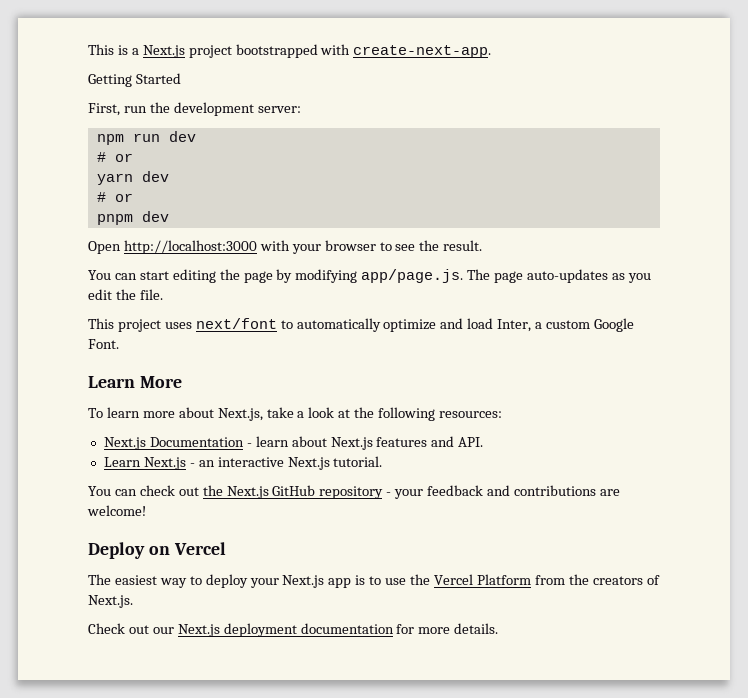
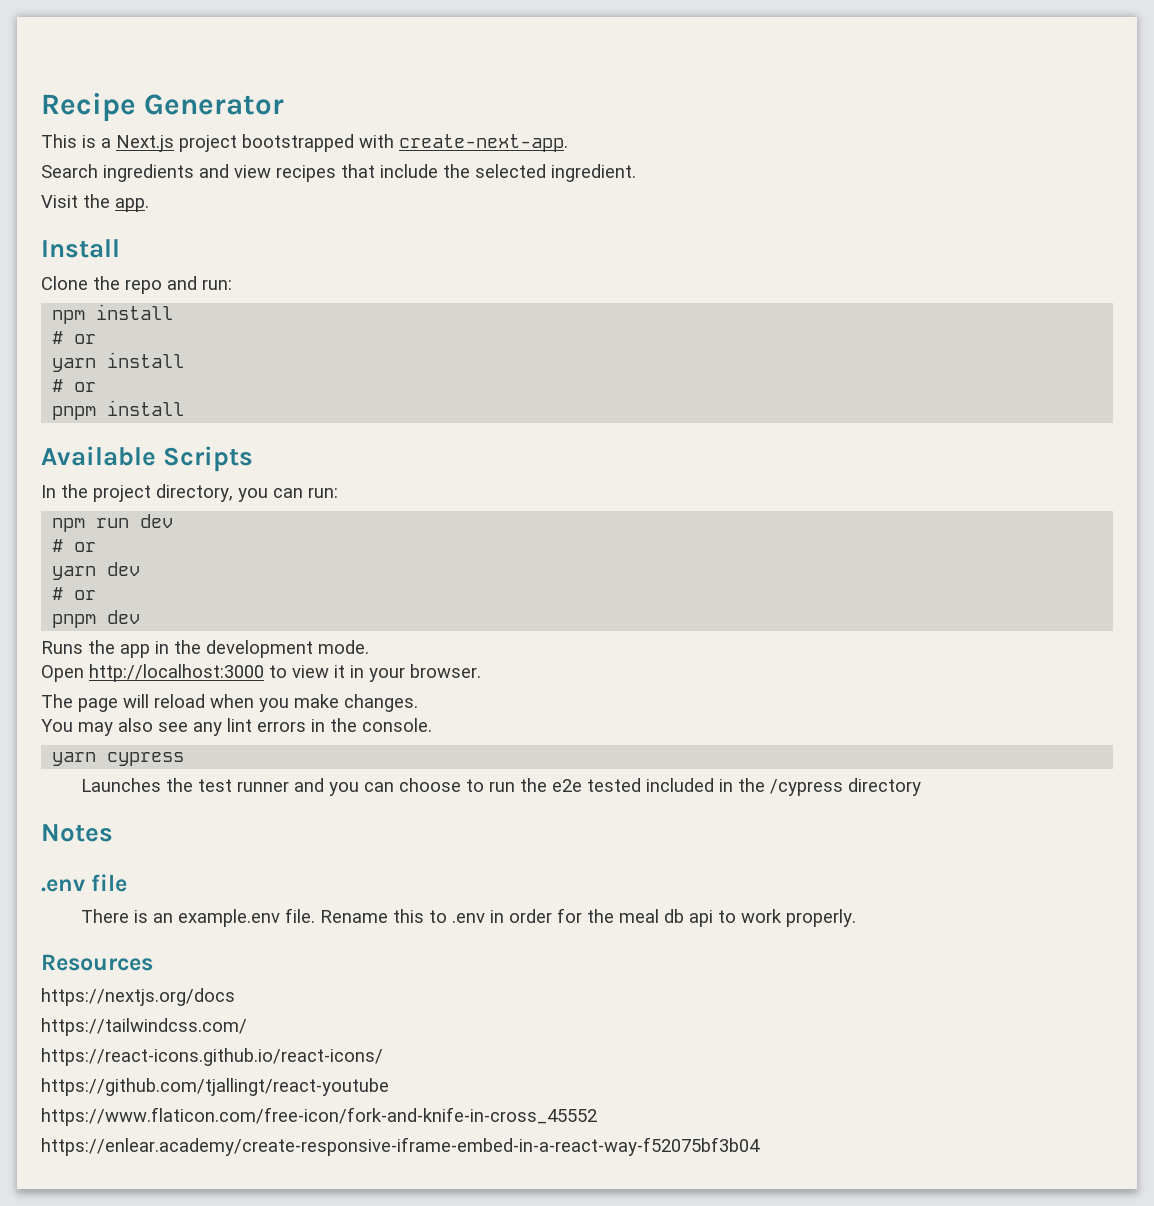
+ Recipe Generator
- Getting Started
- First, run the development server:
+ Search ingredients and view recipes that include the selected ingredient.
+ Visit the app.
+ Install
+ Clone the repo and run:
+ npm install
+ # or
+ yarn install
+ # or
+ pnpm install
+ Available Scripts
+ In the project directory, you can run:
- Open http://localhost:3000 with your browser to see the result.
- You can start editing the page by modifying app/page.js. The page auto-updates as you edit the file.
- This project uses next/font to automatically optimize and load Inter, a custom Google Font.
- Learn More
- To learn more about Next.js, take a look at the following resources:
- Next.js Documentation - learn about Next.js features and API.
- Learn Next.js - an interactive Next.js tutorial.
- You can check out the Next.js GitHub repository - your feedback and contributions are welcome!
- Deploy on Vercel
- The easiest way to deploy your Next.js app is to use the Vercel Platform from the creators of Next.js.
- Check out our Next.js deployment documentation for more details.
+ Runs the app in the development mode.
+ Open http://localhost:3000 to view it in your browser.
+ The page will reload when you make changes.
+ You may also see any lint errors in the console.
+ yarn cypress
+ Launches the test runner and you can choose to run the e2e tested included in the /cypress directory
+ Notes
+ .env file
+ There is an example.env file. Rename this to .env in order for the meal db api to work properly.
+ Resources
+ https://nextjs.org/docs
+ https://tailwindcss.com/
+ https://react-icons.github.io/react-icons/
+ https://github.com/tjallingt/react-youtube
+ https://www.flaticon.com/free-icon/fork-and-knife-in-cross_45552
+ https://enlear.academy/create-responsive-iframe-embed-in-a-react-way-f52075bf3b04

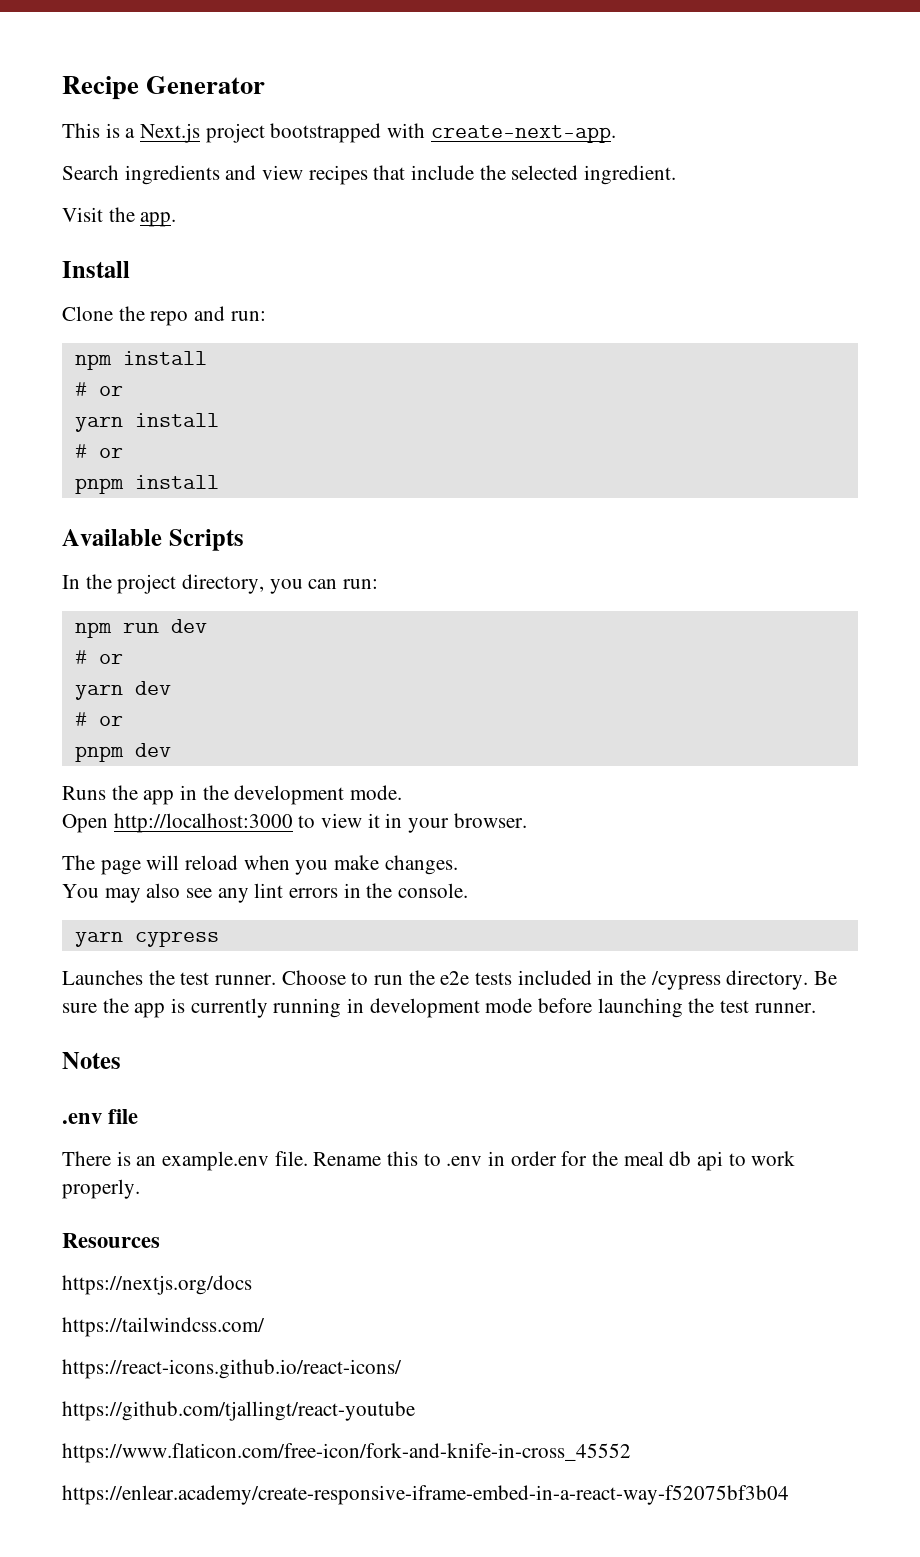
- Launches the test runner and you can choose to run the e2e tested included in the /cypress directory
+ Launches the test runner. Choose to run the e2e tests included in the /cypress directory. Be sure the app is currently running in development mode before launching the test runner.

